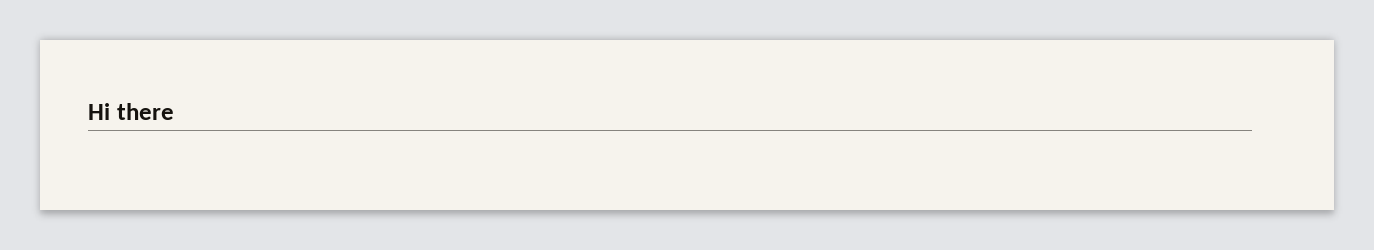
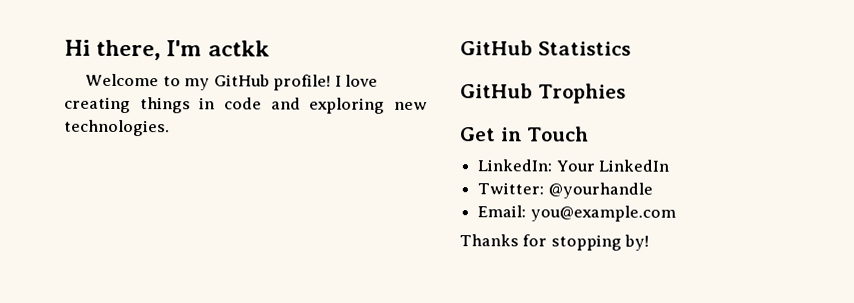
- Hi there
+ Hi there, I'm actkk
+ Welcome to my GitHub profile! I love creating things in code and exploring new technologies.
+ GitHub Statistics
+ GitHub Trophies
+ Get in Touch
+ LinkedIn: Your LinkedIn
+ Twitter: @yourhandle
+ Email: you@example.com
+ Thanks for stopping by!

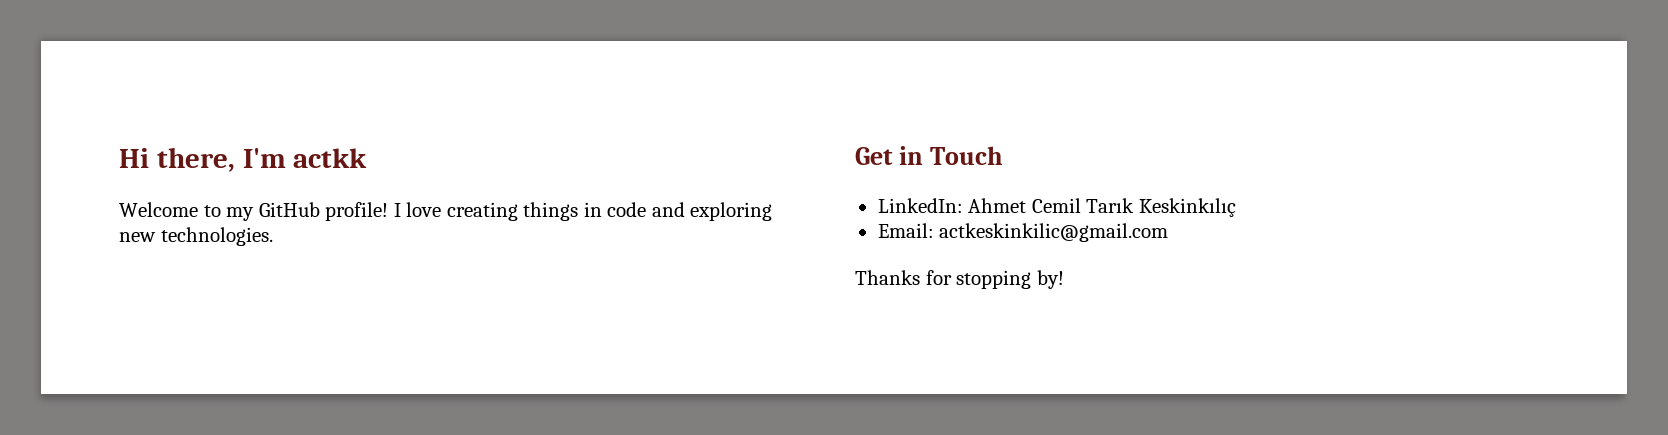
- GitHub Statistics
- GitHub Trophies
- LinkedIn: Your LinkedIn
- Twitter: @yourhandle
+ LinkedIn: Ahmet Cemil Tarık Keskinkılıç
- Email: you@example.com
+ Email: actkeskinkilic@gmail.com

